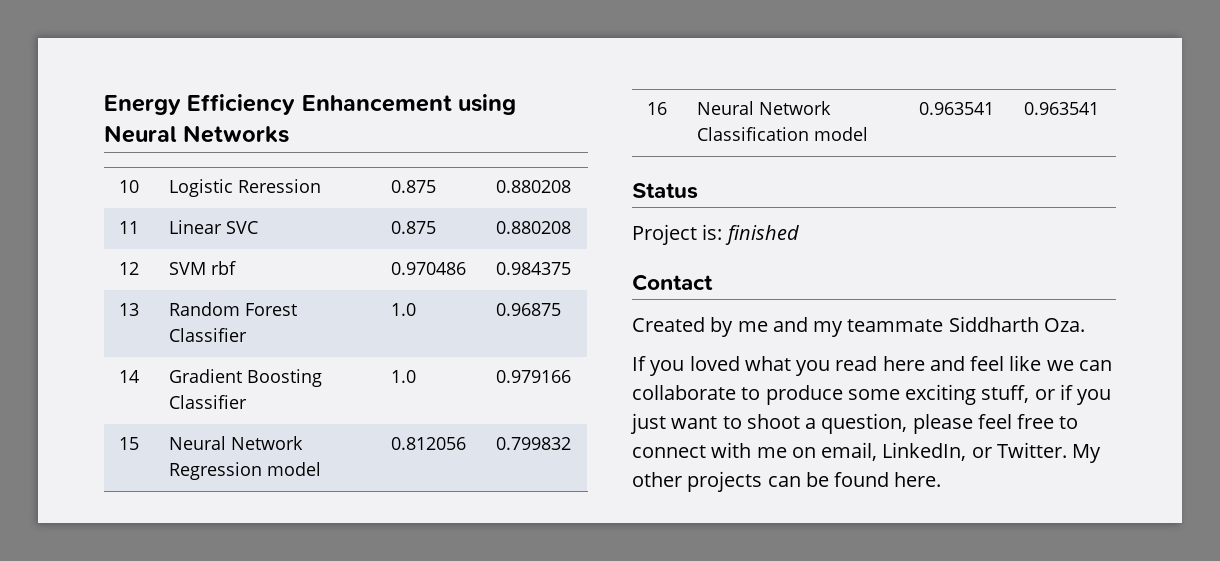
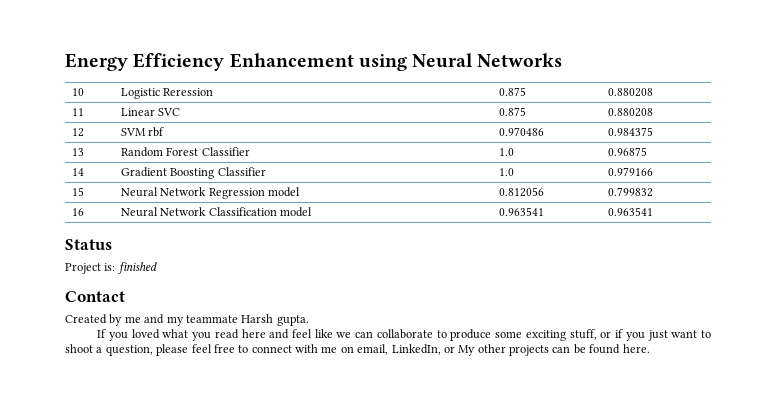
- Created by me and my teammate Siddharth Oza.
+ Created by me and my teammate Harsh gupta.
- If you loved what you read here and feel like we can collaborate to produce some exciting stuff, or if you just want to shoot a question, please feel free to connect with me on email, LinkedIn, or Twitter. My other projects can be found here.
+ If you loved what you read here and feel like we can collaborate to produce some exciting stuff, or if you just want to shoot a question, please feel free to connect with me on email, LinkedIn, or My other projects can be found here.

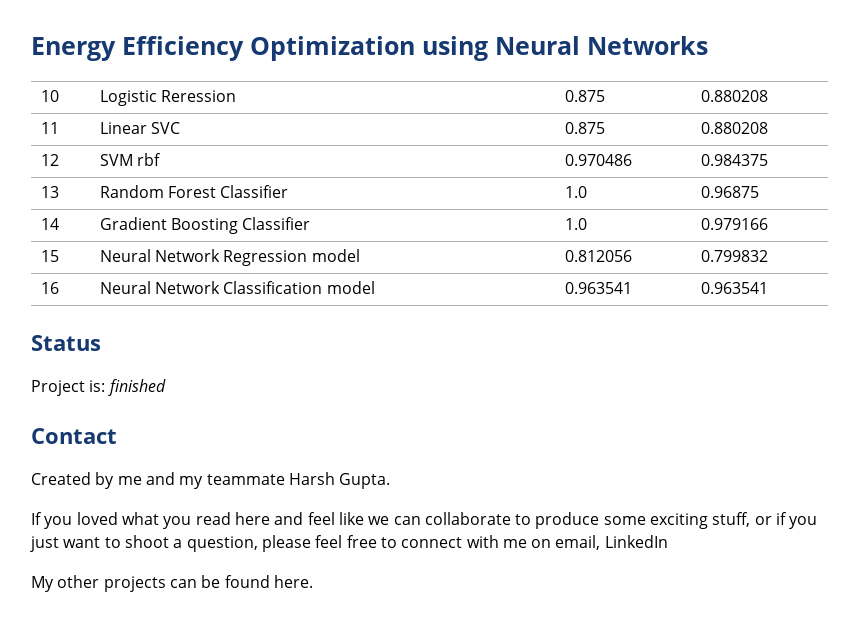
- Energy Efficiency Enhancement using Neural Networks
+ Energy Efficiency Optimization using Neural Networks
- Created by me and my teammate Harsh gupta.
+ Created by me and my teammate Harsh Gupta.
- If you loved what you read here and feel like we can collaborate to produce some exciting stuff, or if you just want to shoot a question, please feel free to connect with me on email, LinkedIn, or My other projects can be found here.
+ If you loved what you read here and feel like we can collaborate to produce some exciting stuff, or if you just want to shoot a question, please feel free to connect with me on email, LinkedIn
+ My other projects can be found here.

